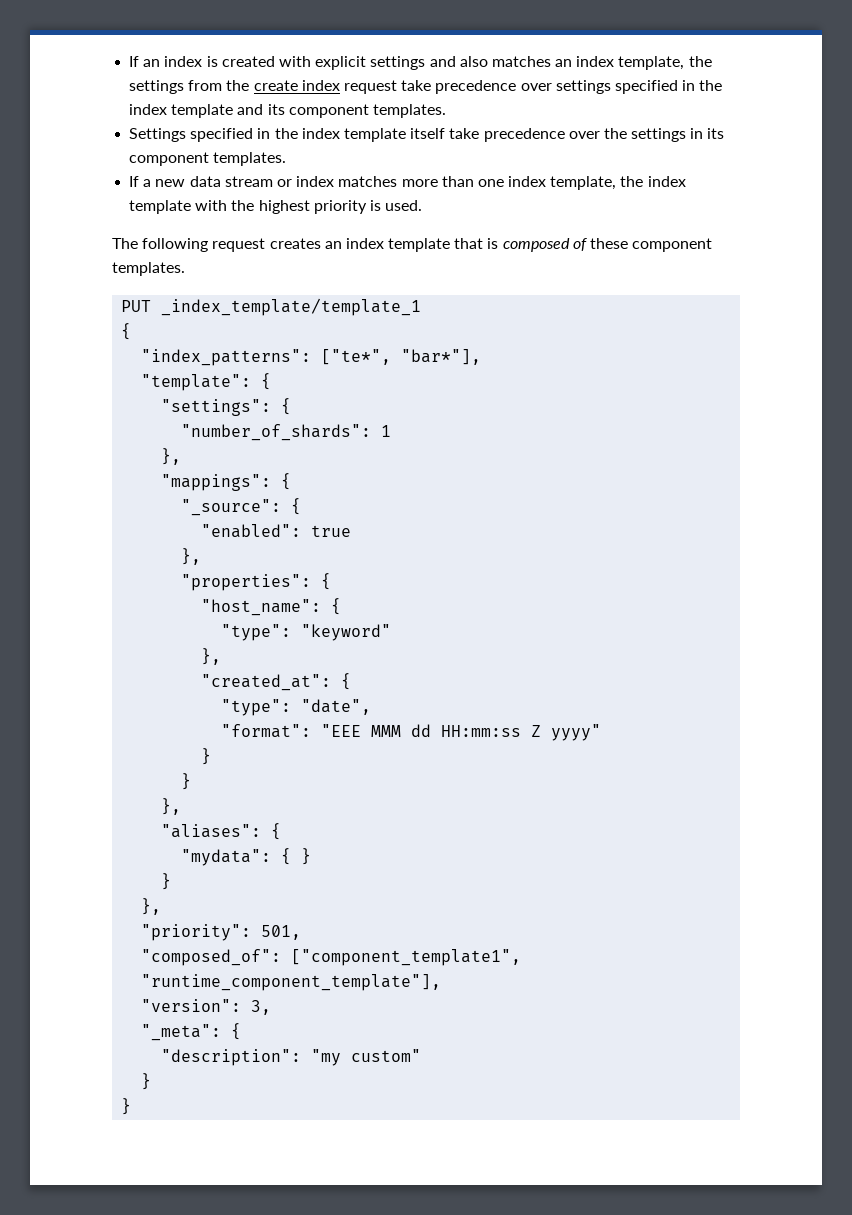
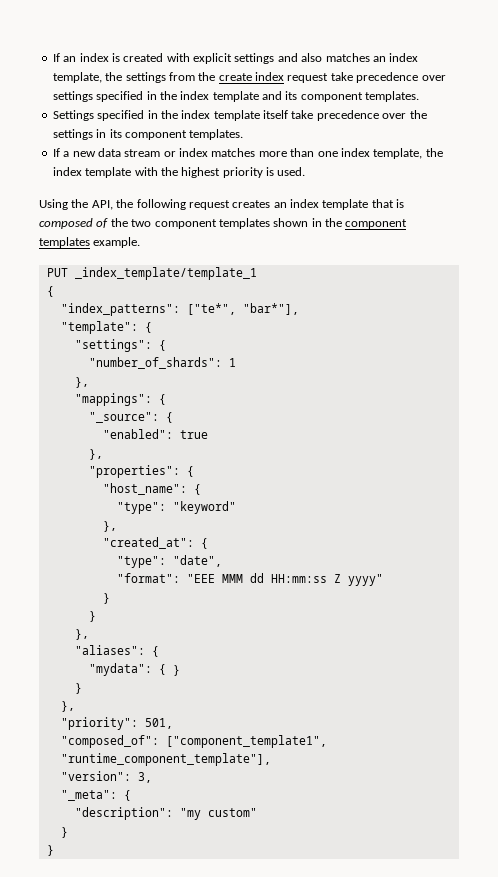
- The following request creates an index template that is composed of these component templates.
+ Using the API, the following request creates an index template that is composed of the two component templates shown in the component templates example.

